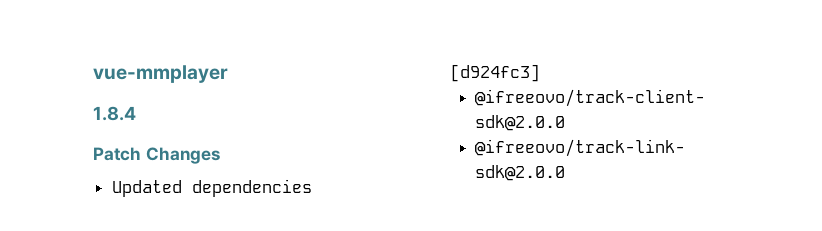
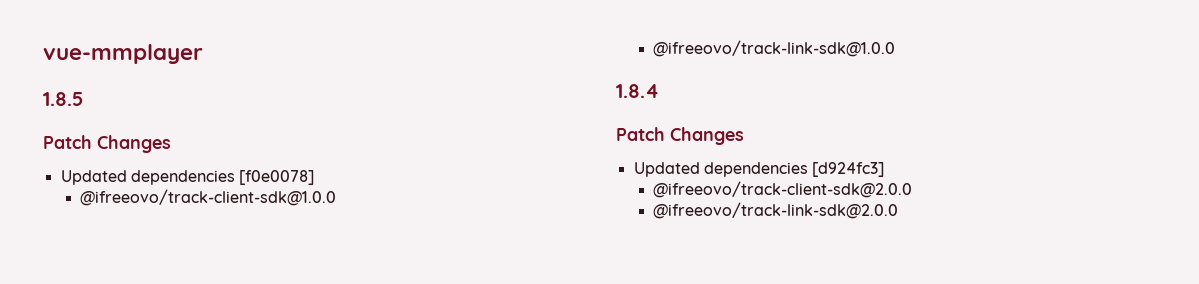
+ 1.8.5
+ Patch Changes
+ Updated dependencies [f0e0078]
+ @ifreeovo/track-client-sdk@1.0.0
+ @ifreeovo/track-link-sdk@1.0.0

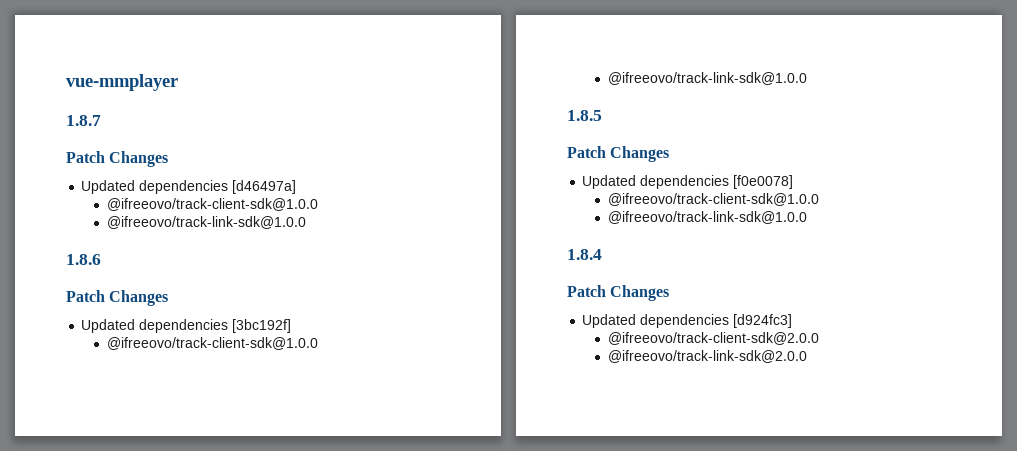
+ 1.8.7
+ Patch Changes
+ Updated dependencies [d46497a]
+ @ifreeovo/track-client-sdk@1.0.0
+ @ifreeovo/track-link-sdk@1.0.0
+ 1.8.6
+ Patch Changes
+ Updated dependencies [3bc192f]
+ @ifreeovo/track-client-sdk@1.0.0
+ @ifreeovo/track-link-sdk@1.0.0

